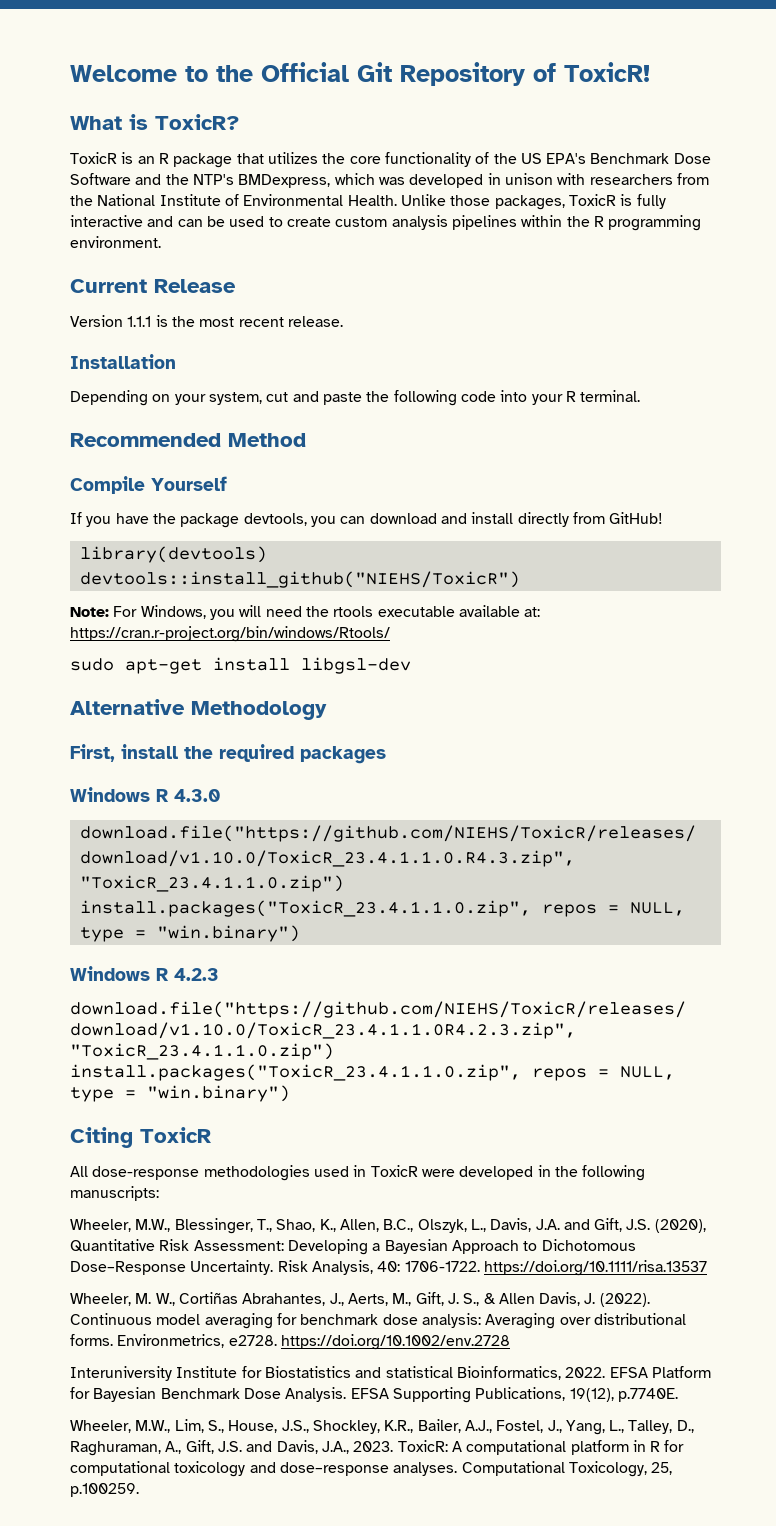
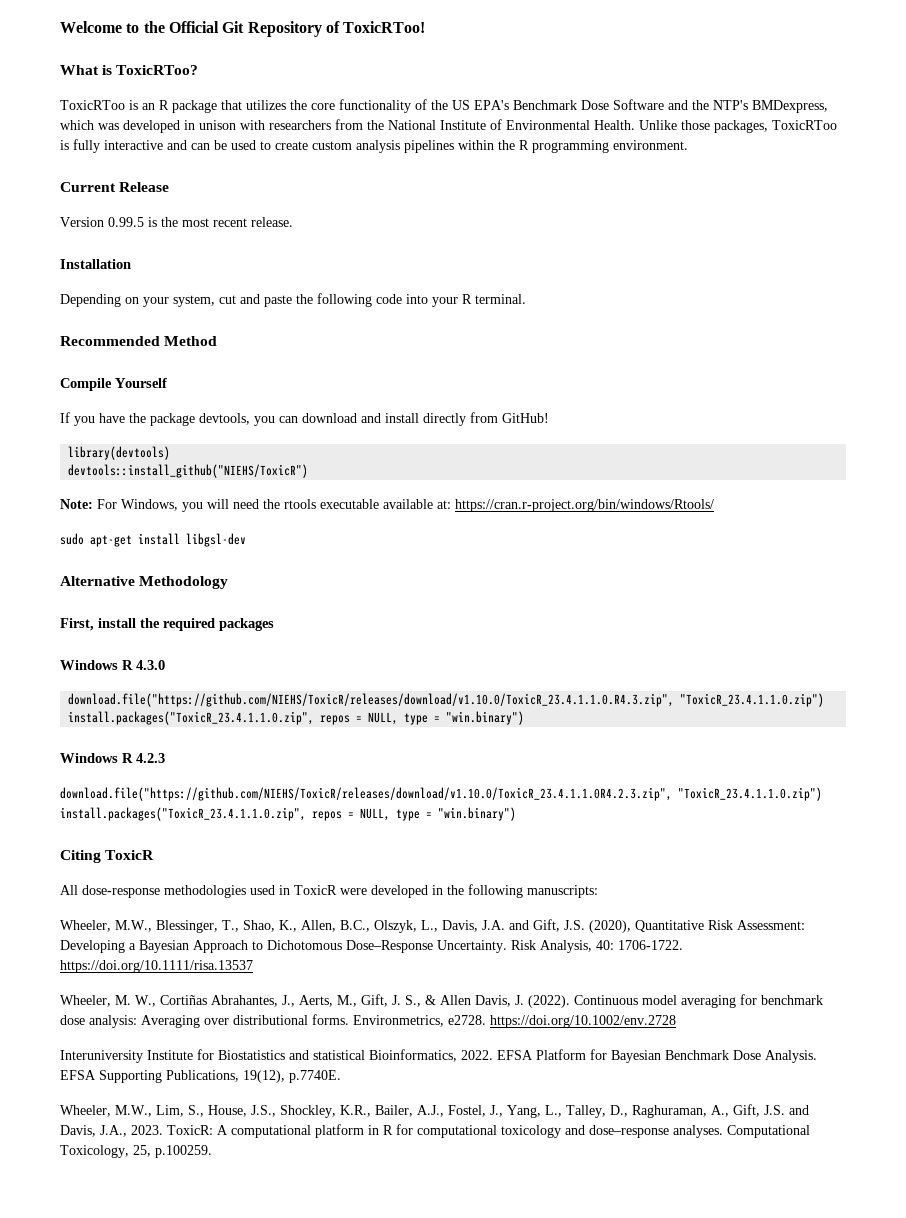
- Welcome to the Official Git Repository of ToxicR!
+ Welcome to the Official Git Repository of ToxicRToo!
- What is ToxicR?
- ToxicR is an R package that utilizes the core functionality of the US EPA's Benchmark Dose Software and the NTP's BMDexpress, which was developed in unison with researchers from the National Institute of Environmental Health.
+ What is ToxicRToo?
+ ToxicRToo is an R package that utilizes the core functionality of the US EPA's Benchmark Dose Software and the NTP's BMDexpress, which was developed in unison with researchers from the National Institute of Environmental Health.
- Unlike those packages, ToxicR is fully interactive and can be used to create custom analysis pipelines within the R programming environment.
+ Unlike those packages, ToxicRToo is fully interactive and can be used to create custom analysis pipelines within the R programming environment.
- Version 1.1.1 is the most recent release.
+ Version 0.99.5 is the most recent release.

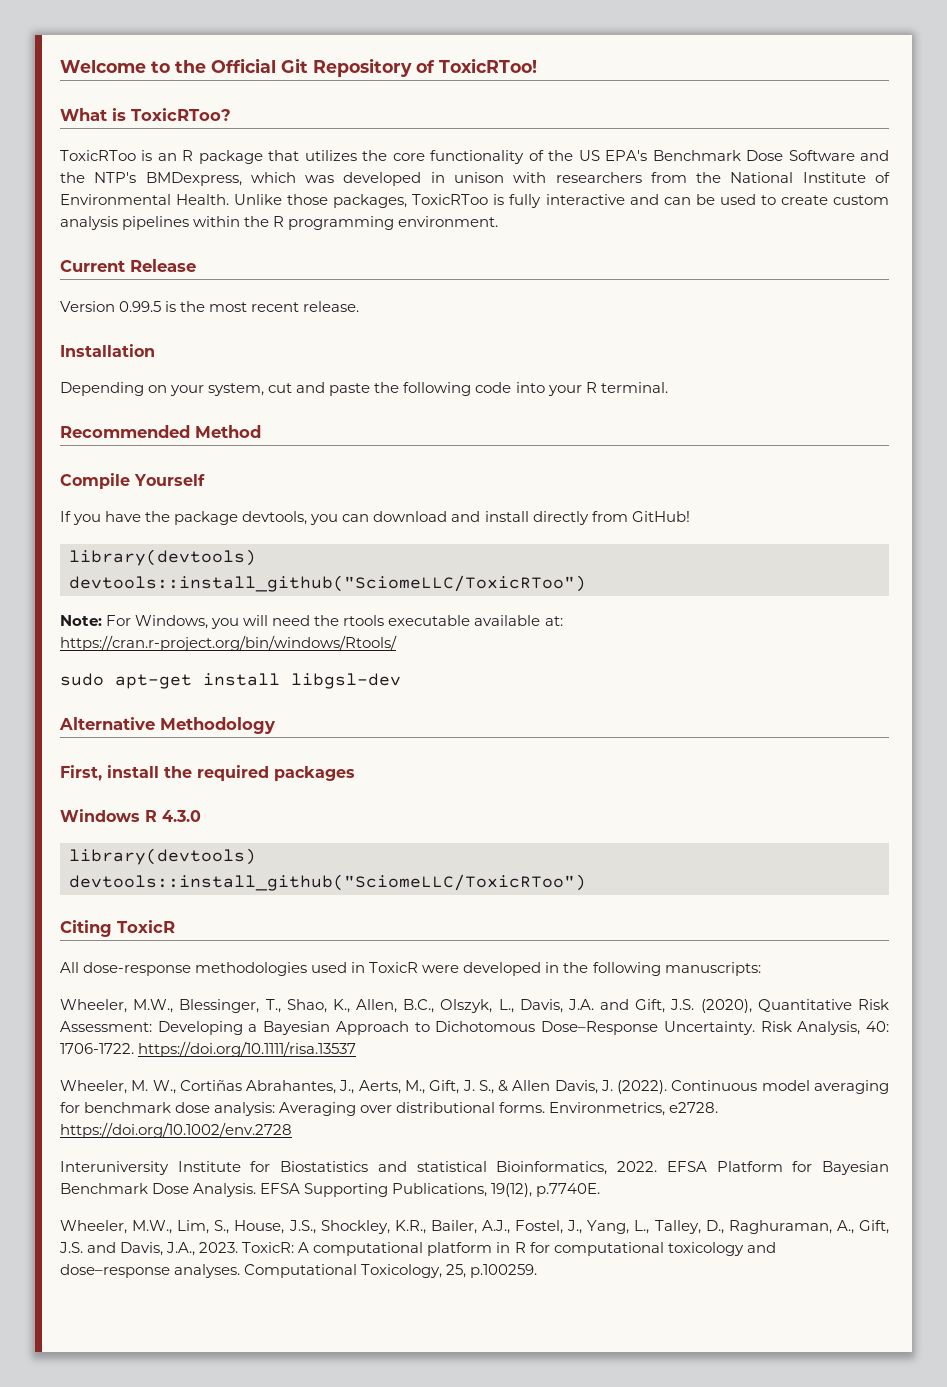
  If you have the package devtools, you can download and install directly from GitHub!
  library(devtools)
- devtools::install_github("NIEHS/ToxicR")
+ devtools::install_github("SciomeLLC/ToxicRToo")
  Windows R 4.3.0
- download.file("https://github.com/NIEHS/ToxicR/releases/download/v1.10.0/ToxicR_23.4.1.1.0.R4.3.zip", "ToxicR_23.4.1.1.0.zip") install.packages("ToxicR_23.4.1.1.0.zip", repos = NULL, type = "win.binary")
- Windows R 4.2.3
- download.file("https://github.com/NIEHS/ToxicR/releases/download/v1.10.0/ToxicR_23.4.1.1.0R4.2.3.zip", "ToxicR_23.4.1.1.0.zip") install.packages("ToxicR_23.4.1.1.0.zip", repos = NULL, type = "win.binary")
+ library(devtools)
+ devtools::install_github("SciomeLLC/ToxicRToo")

